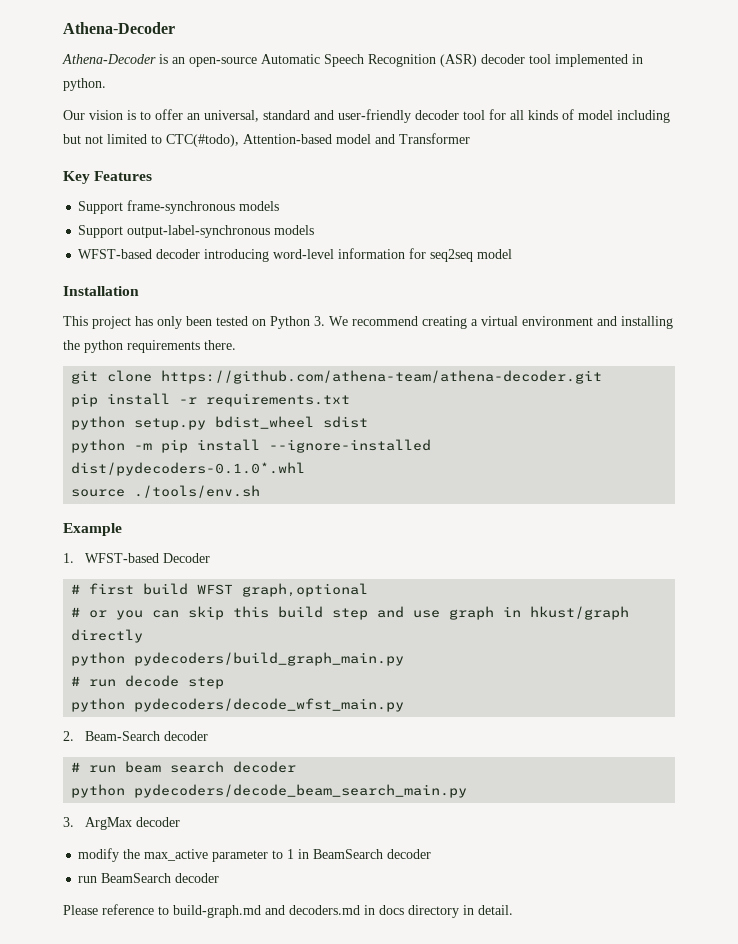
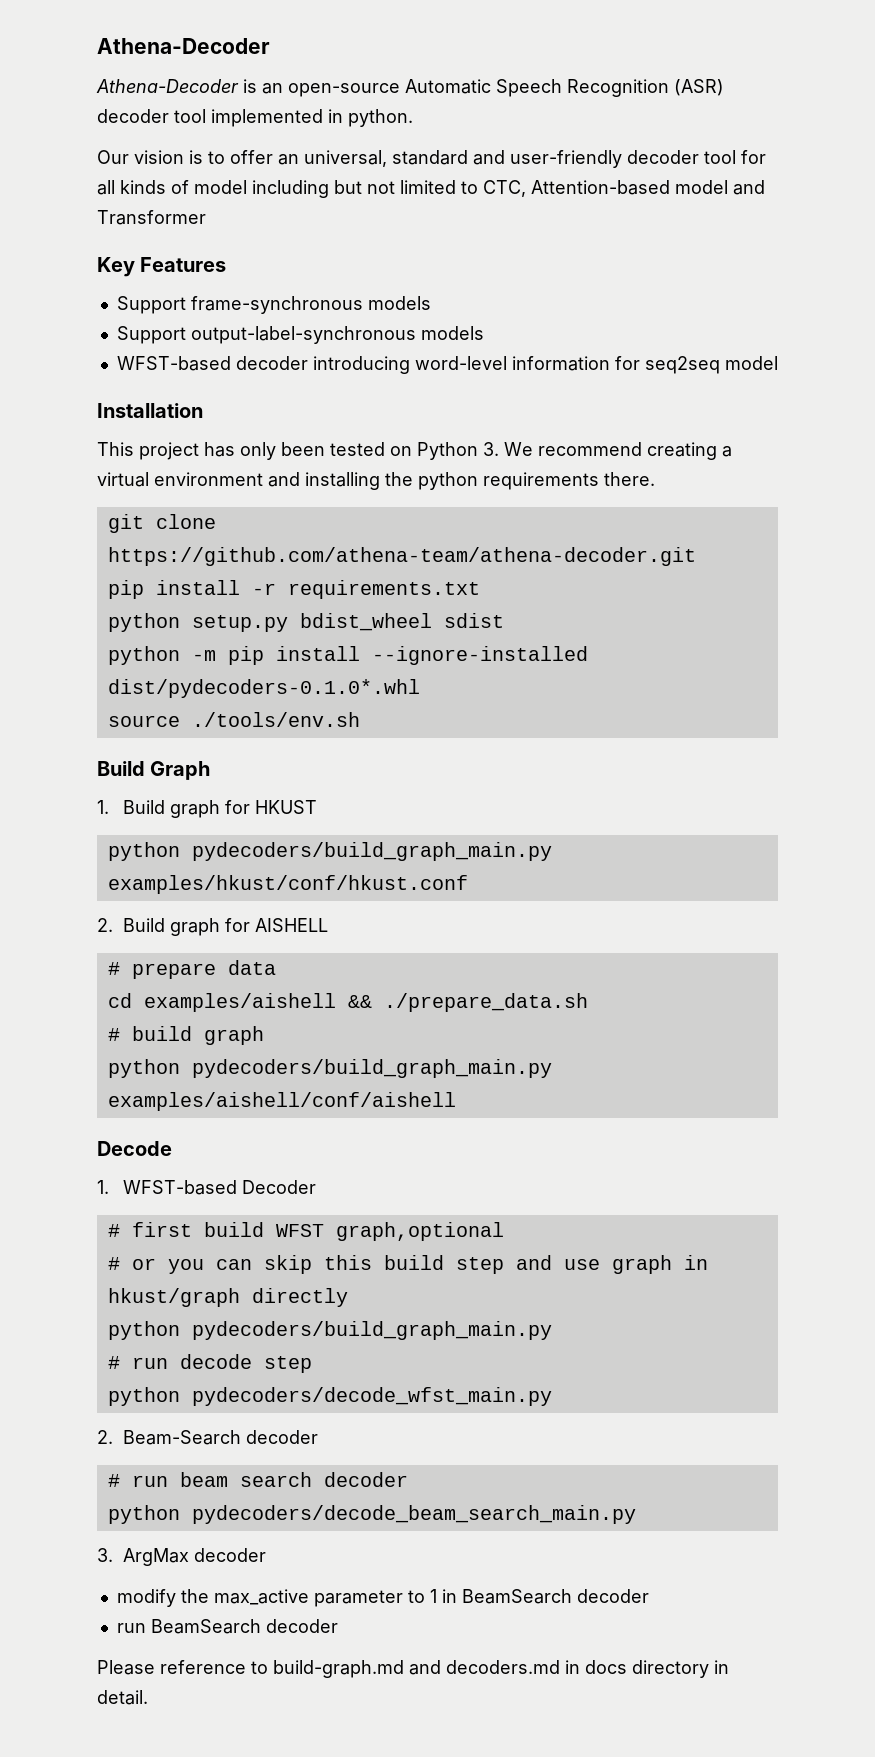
- Our vision is to offer an universal, standard and user-friendly decoder tool for all kinds of model including but not limited to CTC(#todo), Attention-based model and Transformer
+ Our vision is to offer an universal, standard and user-friendly decoder tool for all kinds of model including but not limited to CTC, Attention-based model and Transformer
- Example
+ Build Graph
+ 1. Build graph for HKUST
+ python pydecoders/build_graph_main.py examples/hkust/conf/hkust.conf
+ 2. Build graph for AISHELL
+ # prepare data
+ cd examples/aishell && ./prepare_data.sh
+ # build graph
+ python pydecoders/build_graph_main.py examples/aishell/conf/aishell
+ Decode

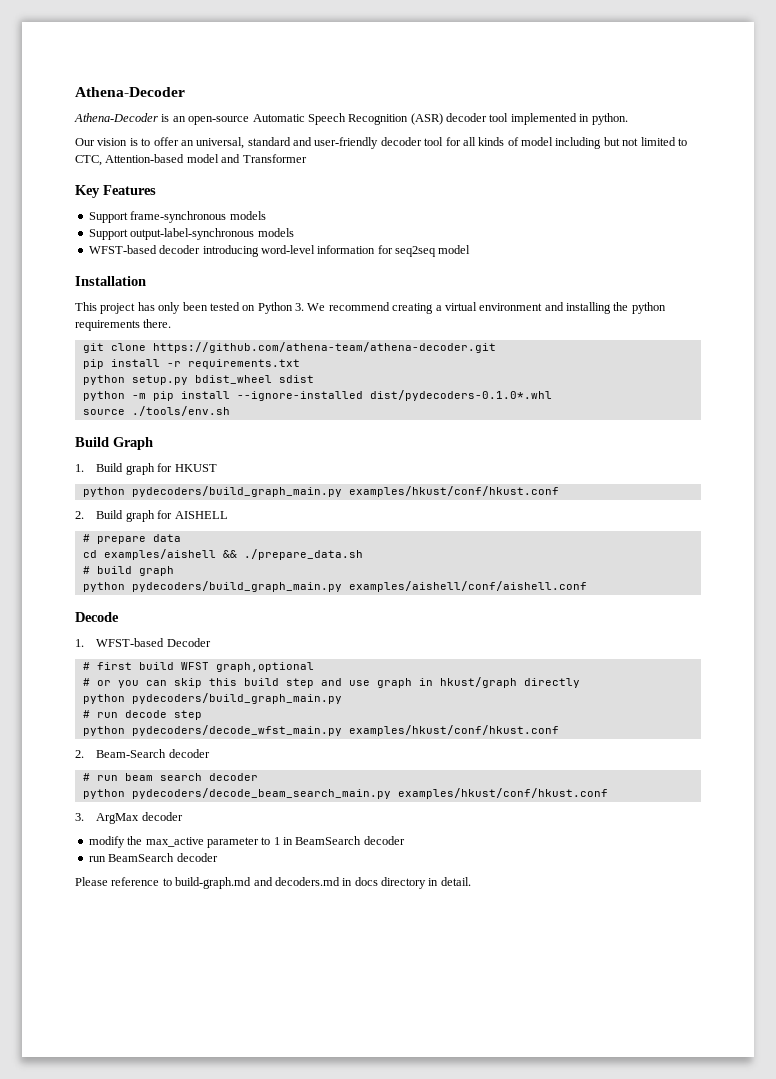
- python pydecoders/build_graph_main.py examples/aishell/conf/aishell
+ python pydecoders/build_graph_main.py examples/aishell/conf/aishell.conf
- python pydecoders/decode_wfst_main.py
+ python pydecoders/decode_wfst_main.py examples/hkust/conf/hkust.conf
- python pydecoders/decode_beam_search_main.py
+ python pydecoders/decode_beam_search_main.py examples/hkust/conf/hkust.conf

